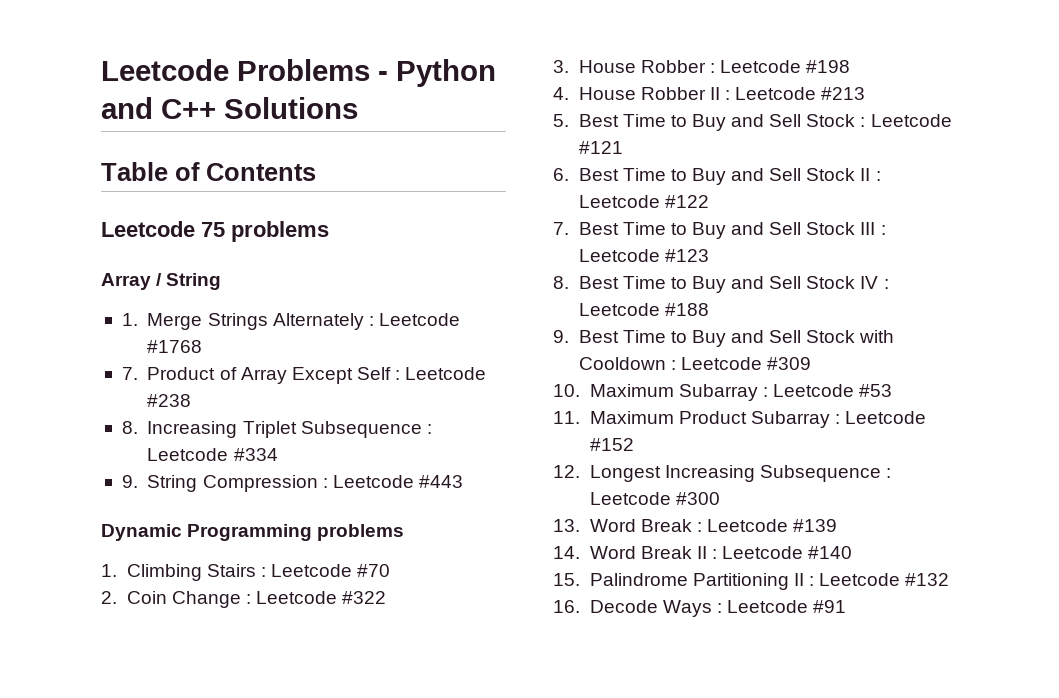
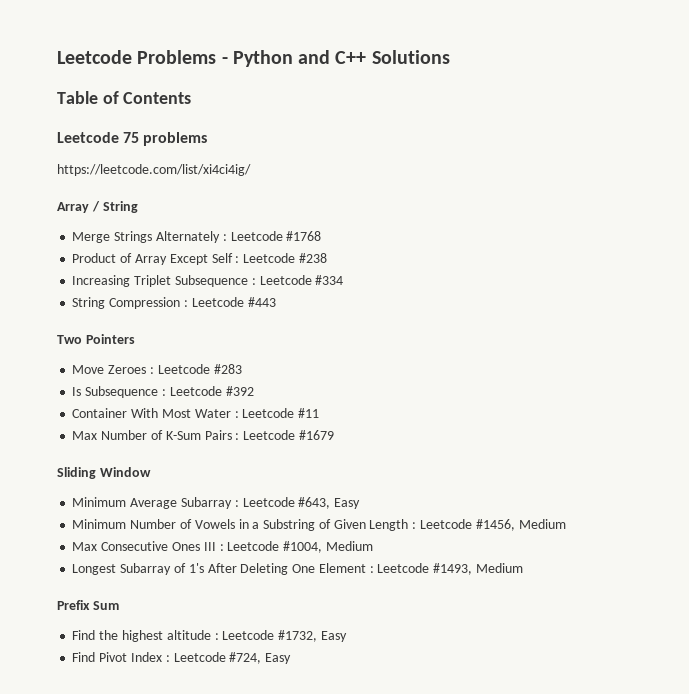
+ https://leetcode.com/list/xi4ci4ig/
- 1. Merge Strings Alternately : Leetcode #1768
+ Merge Strings Alternately : Leetcode #1768
- 7. Product of Array Except Self : Leetcode #238
+ Product of Array Except Self : Leetcode #238
- 8. Increasing Triplet Subsequence : Leetcode #334
+ Increasing Triplet Subsequence : Leetcode #334
- 9. String Compression : Leetcode #443
+ String Compression : Leetcode #443
- Dynamic Programming problems
- 1. Climbing Stairs : Leetcode #70
- 2. Coin Change : Leetcode #322
- 3. House Robber : Leetcode #198
- 4. House Robber II : Leetcode #213
- 5. Best Time to Buy and Sell Stock : Leetcode #121
- 6. Best Time to Buy and Sell Stock II : Leetcode #122
- 7. Best Time to Buy and Sell Stock III : Leetcode #123
- 8. Best Time to Buy and Sell Stock IV : Leetcode #188
- 9. Best Time to Buy and Sell Stock with Cooldown : Leetcode #309
- 10. Maximum Subarray : Leetcode #53
- 11. Maximum Product Subarray : Leetcode #152
- 12. Longest Increasing Subsequence : Leetcode #300
- 13. Word Break : Leetcode #139
- 14. Word Break II : Leetcode #140
- 15. Palindrome Partitioning II : Leetcode #132
- 16. Decode Ways : Leetcode #91
+ Two Pointers
+ Move Zeroes : Leetcode #283
+ Is Subsequence : Leetcode #392
+ Container With Most Water : Leetcode #11
+ Max Number of K-Sum Pairs : Leetcode #1679
+ Sliding Window
+ Minimum Average Subarray : Leetcode #643, Easy
+ Minimum Number of Vowels in a Substring of Given Length : Leetcode #1456, Medium
+ Max Consecutive Ones III : Leetcode #1004, Medium
+ Longest Subarray of 1's After Deleting One Element : Leetcode #1493, Medium
+ Prefix Sum
+ Find the highest altitude : Leetcode #1732, Easy
+ Find Pivot Index : Leetcode #724, Easy

